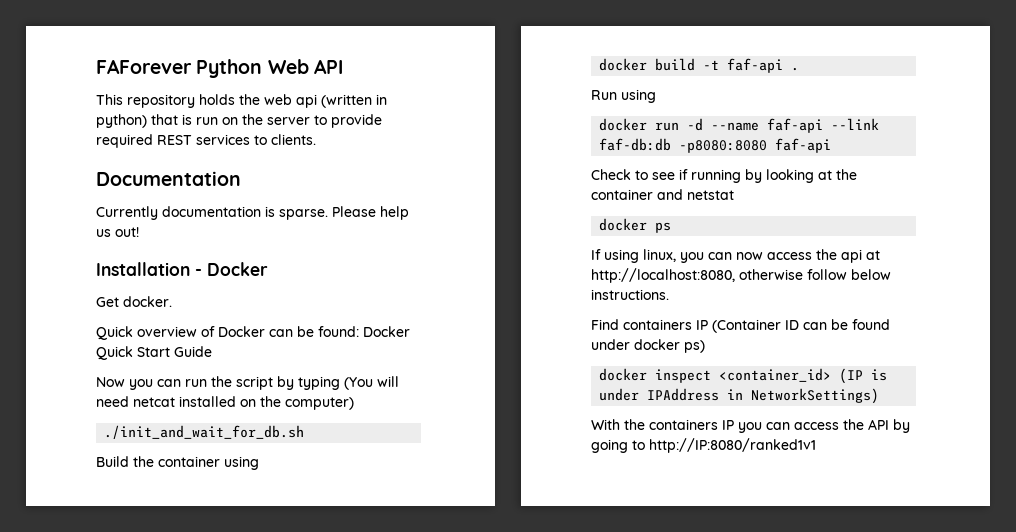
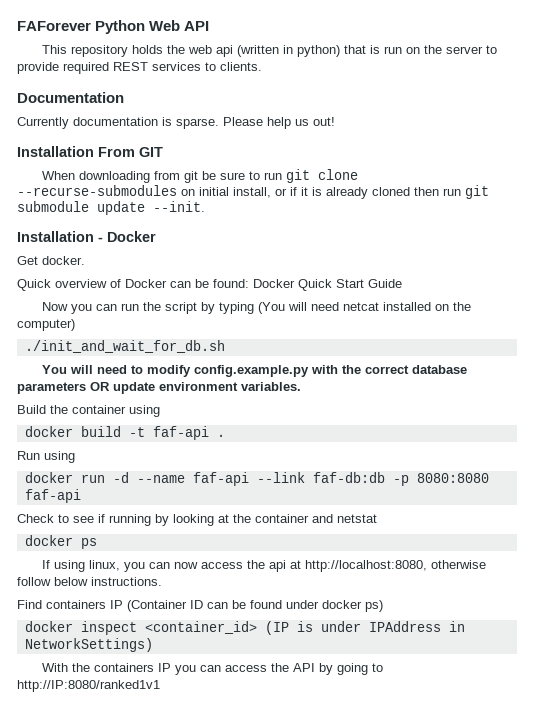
+ Installation From GIT
+ When downloading from git be sure to run git clone --recurse-submodules on initial install, or if it is already cloned then run git submodule update --init.
+ You will need to modify config.example.py with the correct database parameters OR update environment variables.
- docker run -d --name faf-api --link faf-db:db -p8080:8080 faf-api
+ docker run -d --name faf-api --link faf-db:db -p 8080:8080 faf-api

